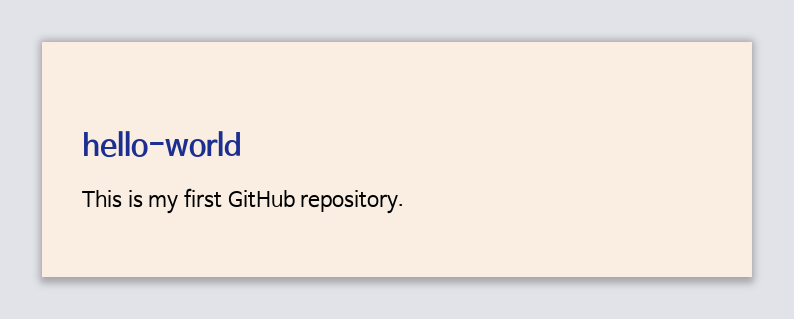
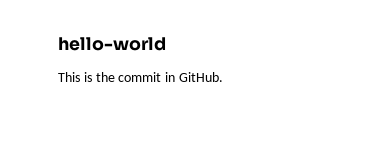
- This is my first GitHub repository.
+ This is the commit in GitHub.

